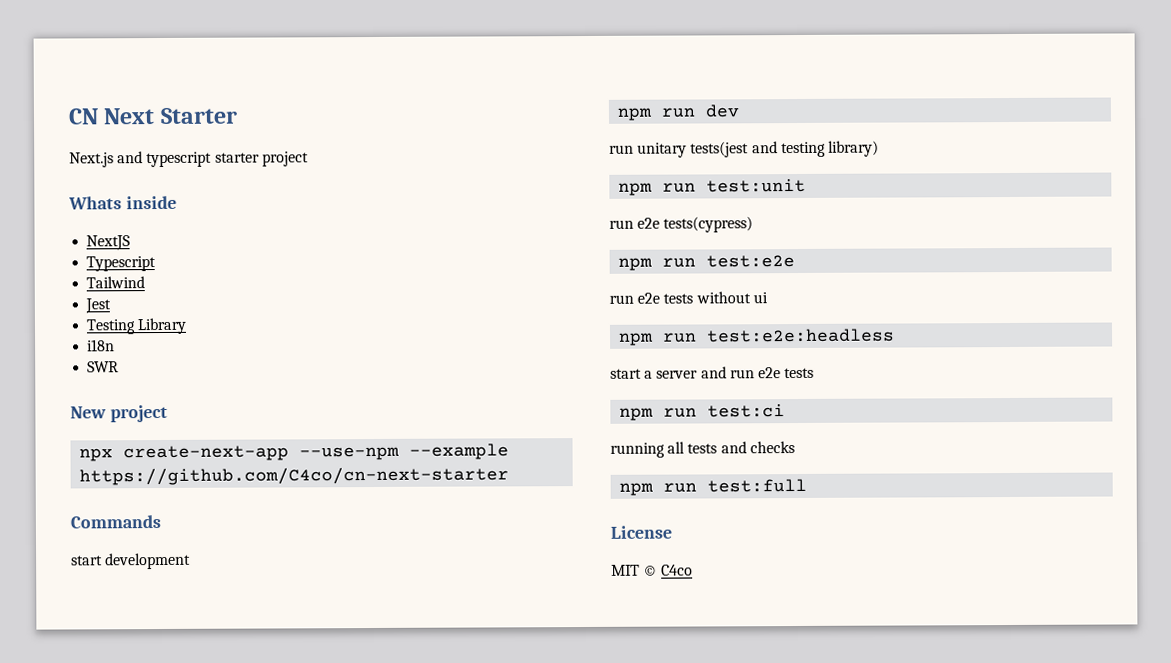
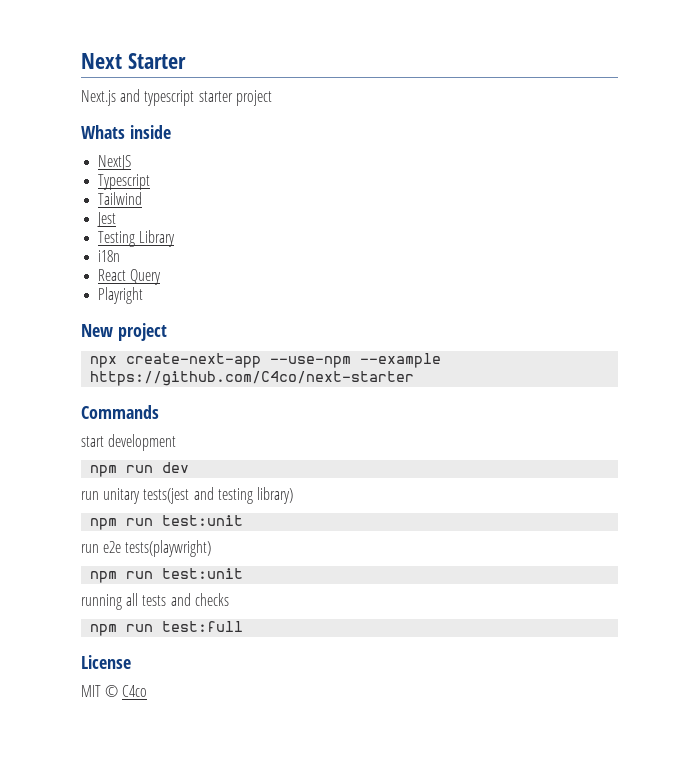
- CN Next Starter
+ Next Starter
- SWR
+ React Query
+ Playright
- npx create-next-app --use-npm --example https://github.com/C4co/cn-next-starter
+ npx create-next-app --use-npm --example https://github.com/C4co/next-starter
- run e2e tests(cypress)
- npm run test:e2e
- run e2e tests without ui
- npm run test:e2e:headless
- start a server and run e2e tests
- npm run test:ci
+ run e2e tests(playwright)
+ npm run test:unit

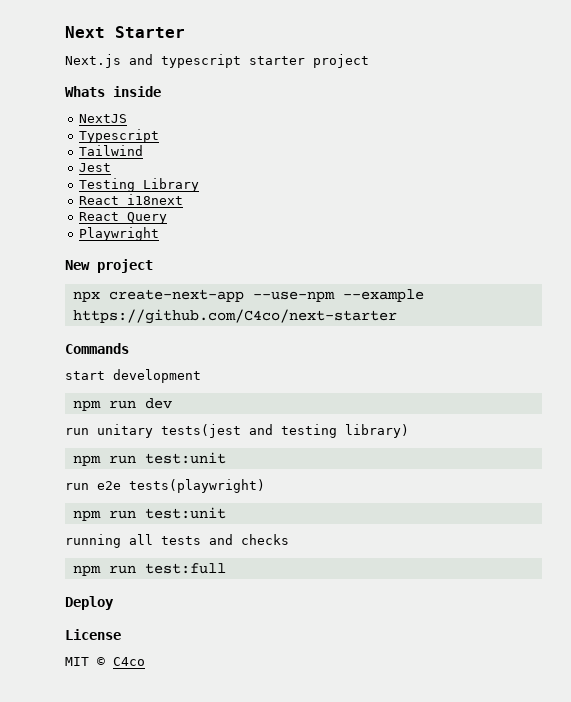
- i18n
+ React i18next
- Playright
+ Playwright
+ Deploy

